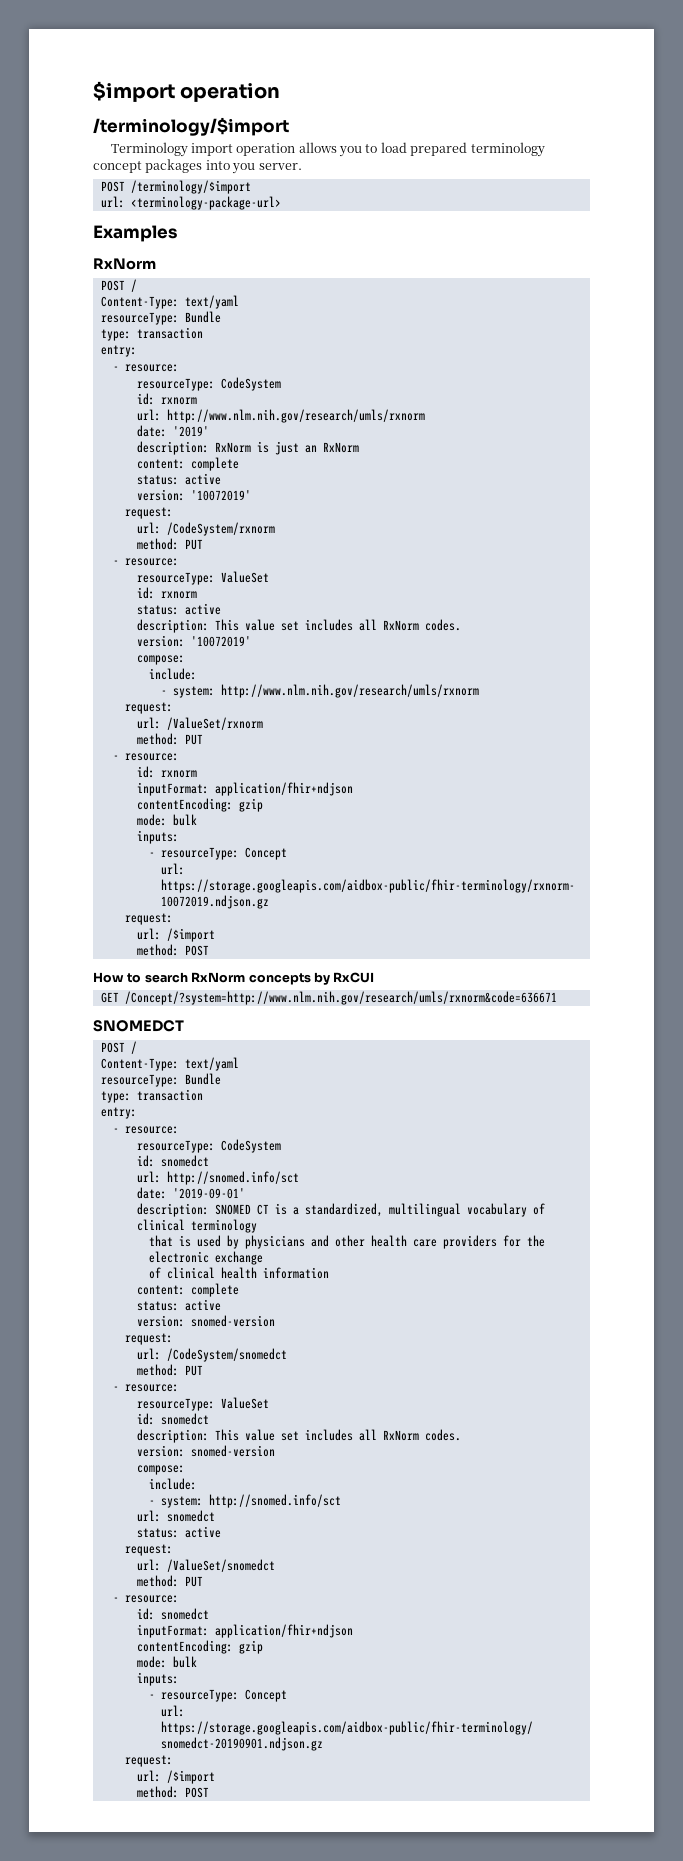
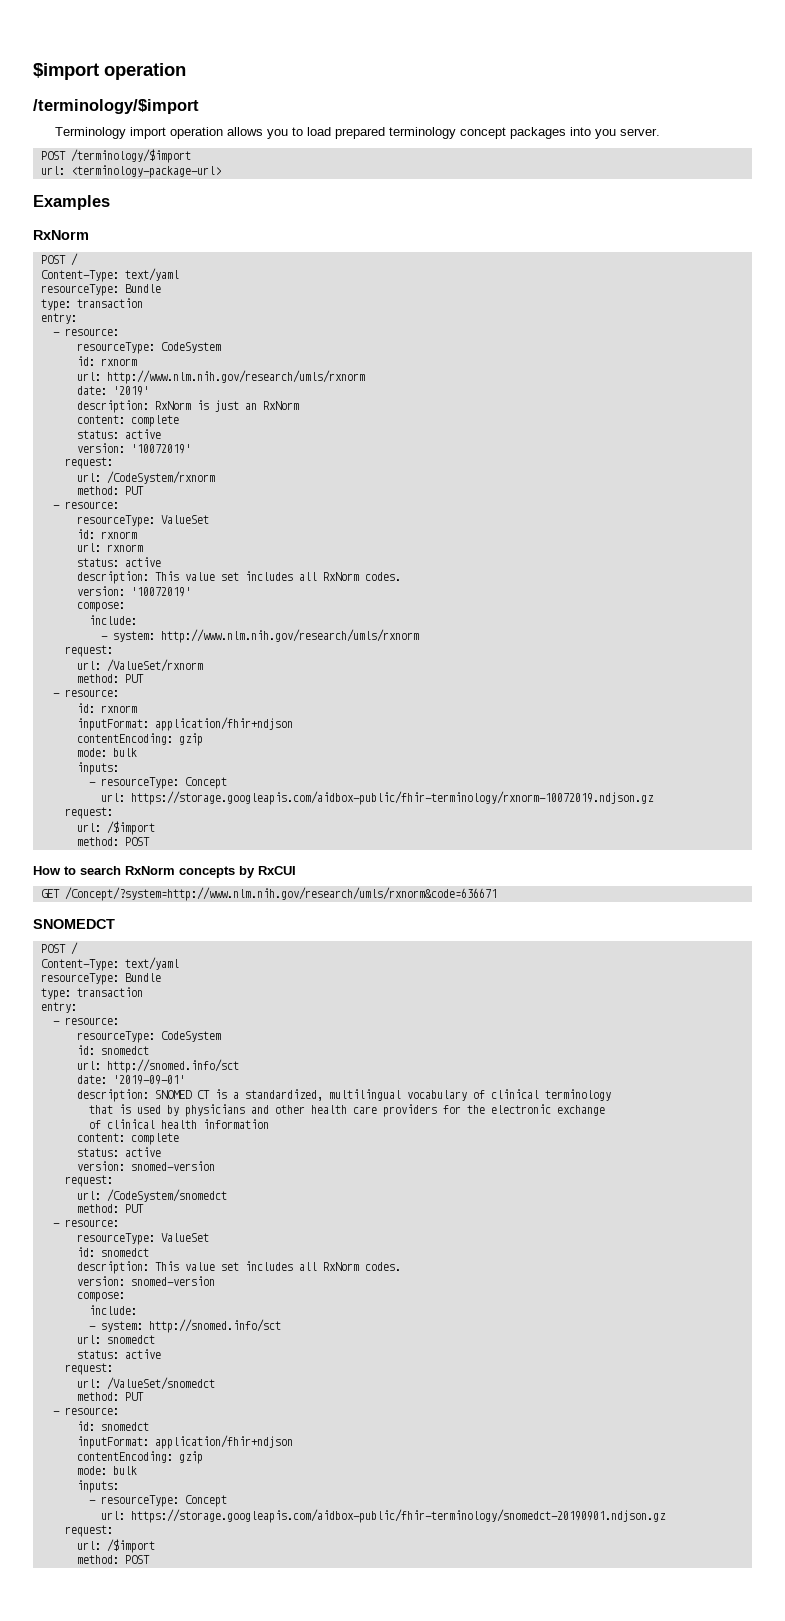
+ url: rxnorm

